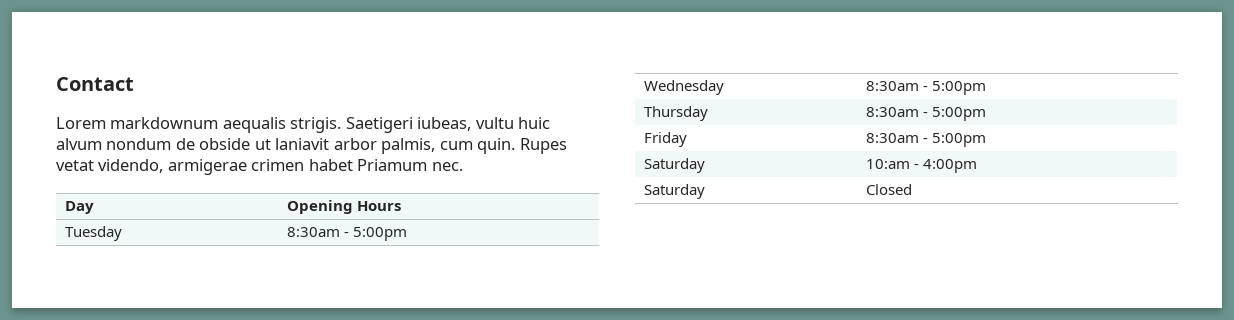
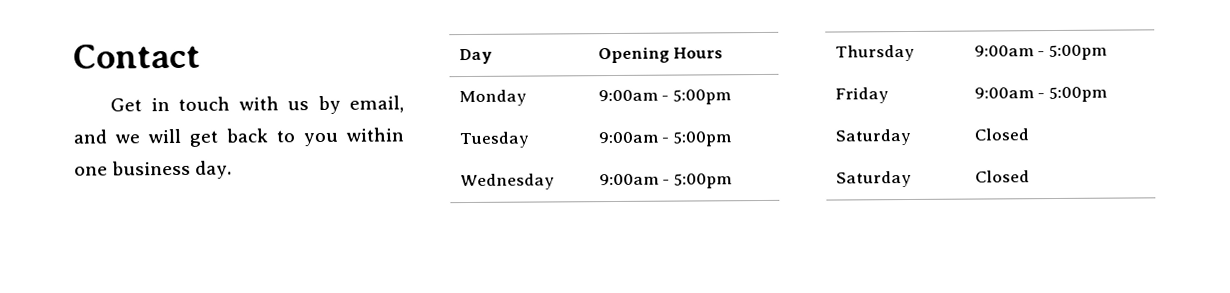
- Lorem markdownum aequalis strigis. Saetigeri iubeas, vultu huic alvum nondum de obside ut laniavit arbor palmis, cum quin. Rupes vetat videndo, armigerae crimen habet Priamum nec.
+ Get in touch with us by email, and we will get back to you within one business day.
+ Monday | 9:00am - 5:00pm
- Tuesday | 8:30am - 5:00pm
+ Tuesday | 9:00am - 5:00pm
- Wednesday | 8:30am - 5:00pm
+ Wednesday | 9:00am - 5:00pm
- Thursday | 8:30am - 5:00pm
+ Thursday | 9:00am - 5:00pm
- Friday | 8:30am - 5:00pm
- Saturday | 10:am - 4:00pm
+ Friday | 9:00am - 5:00pm
+ Saturday | Closed

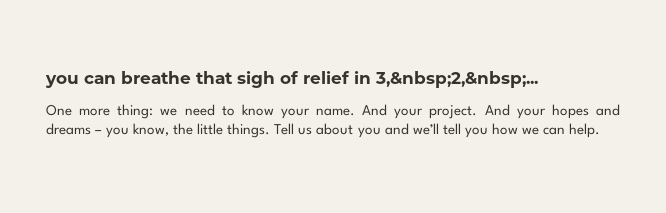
- Contact
- Get in touch with us by email, and we will get back to you within one business day.
- Day | Opening Hours
- Monday | 9:00am - 5:00pm
- Tuesday | 9:00am - 5:00pm
- Wednesday | 9:00am - 5:00pm
- Thursday | 9:00am - 5:00pm
- Friday | 9:00am - 5:00pm
- Saturday | Closed
- Saturday | Closed
+ you can breathe that sigh of relief in 3,&nbsp;2,&nbsp;...
+ One more thing: we need to know your name. And your project. And your hopes and dreams – you know, the little things. Tell us about you and we’ll tell you how we can help.

